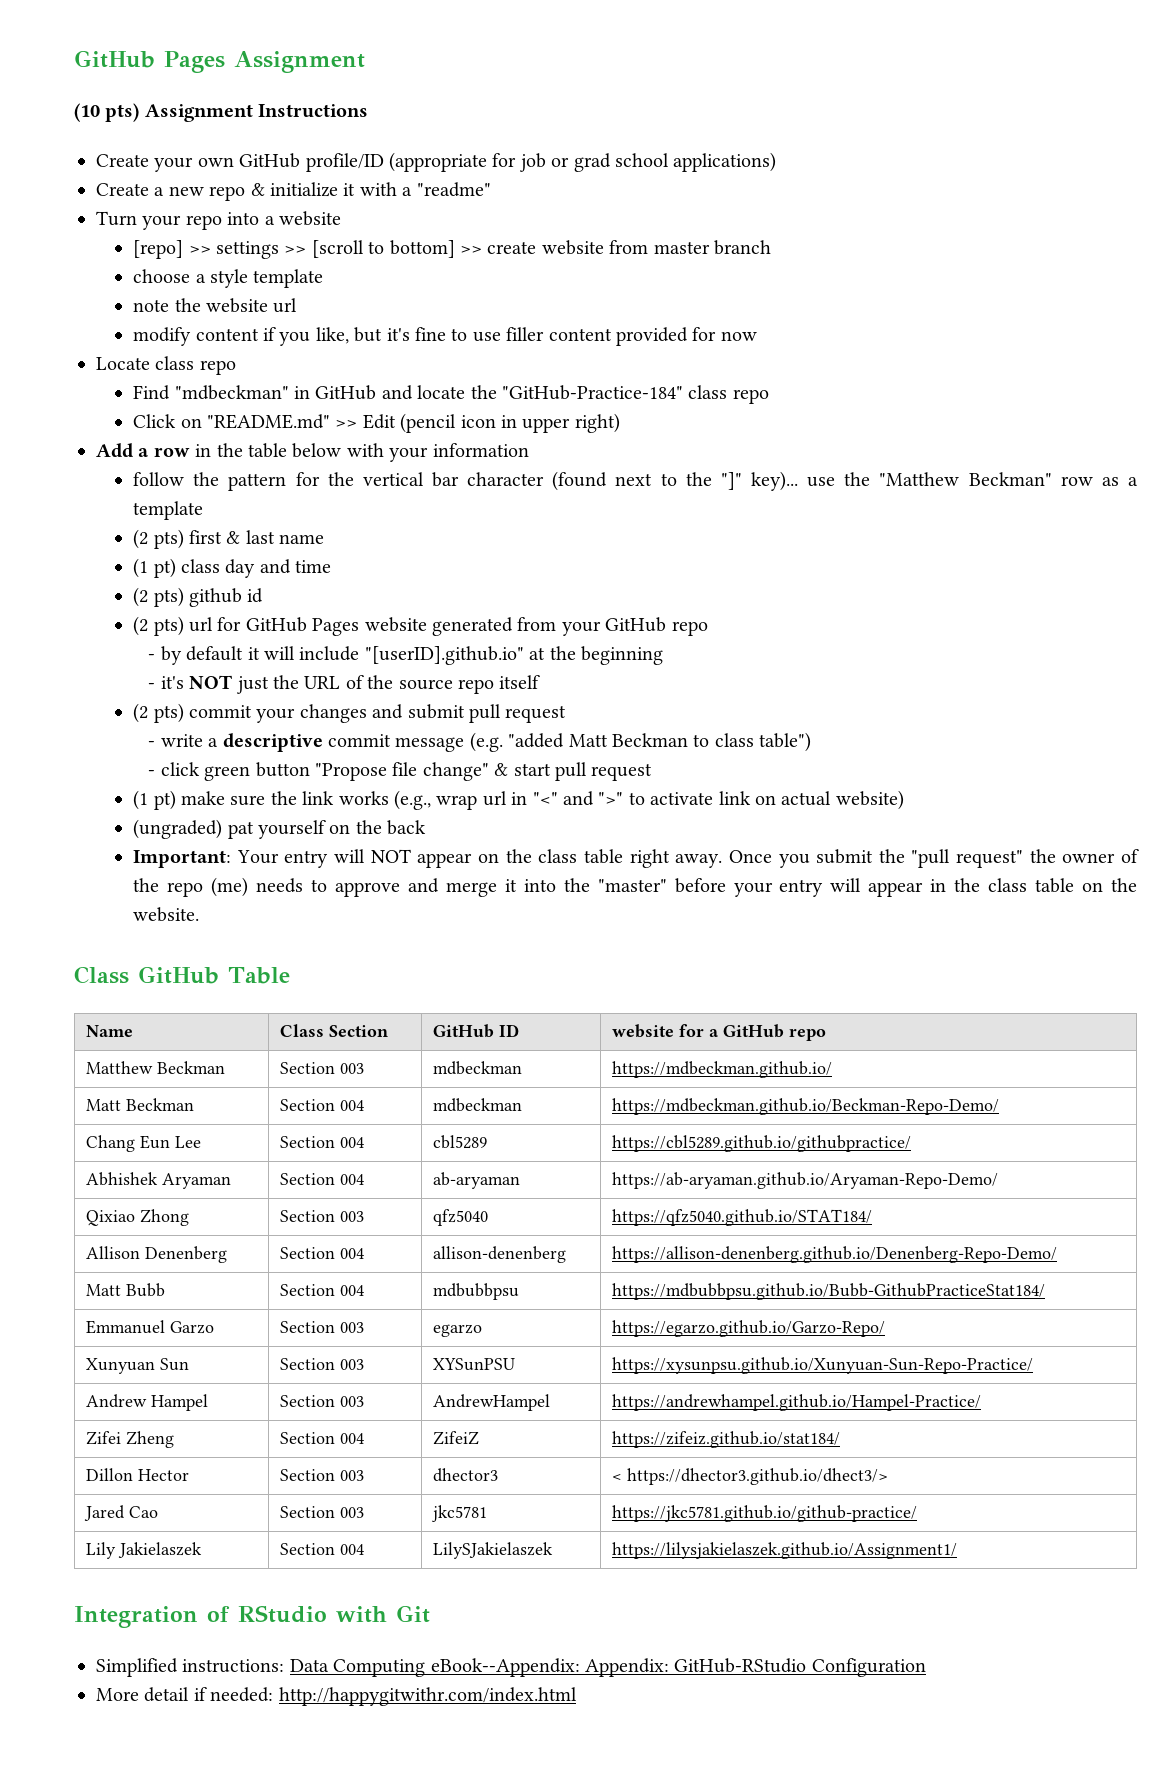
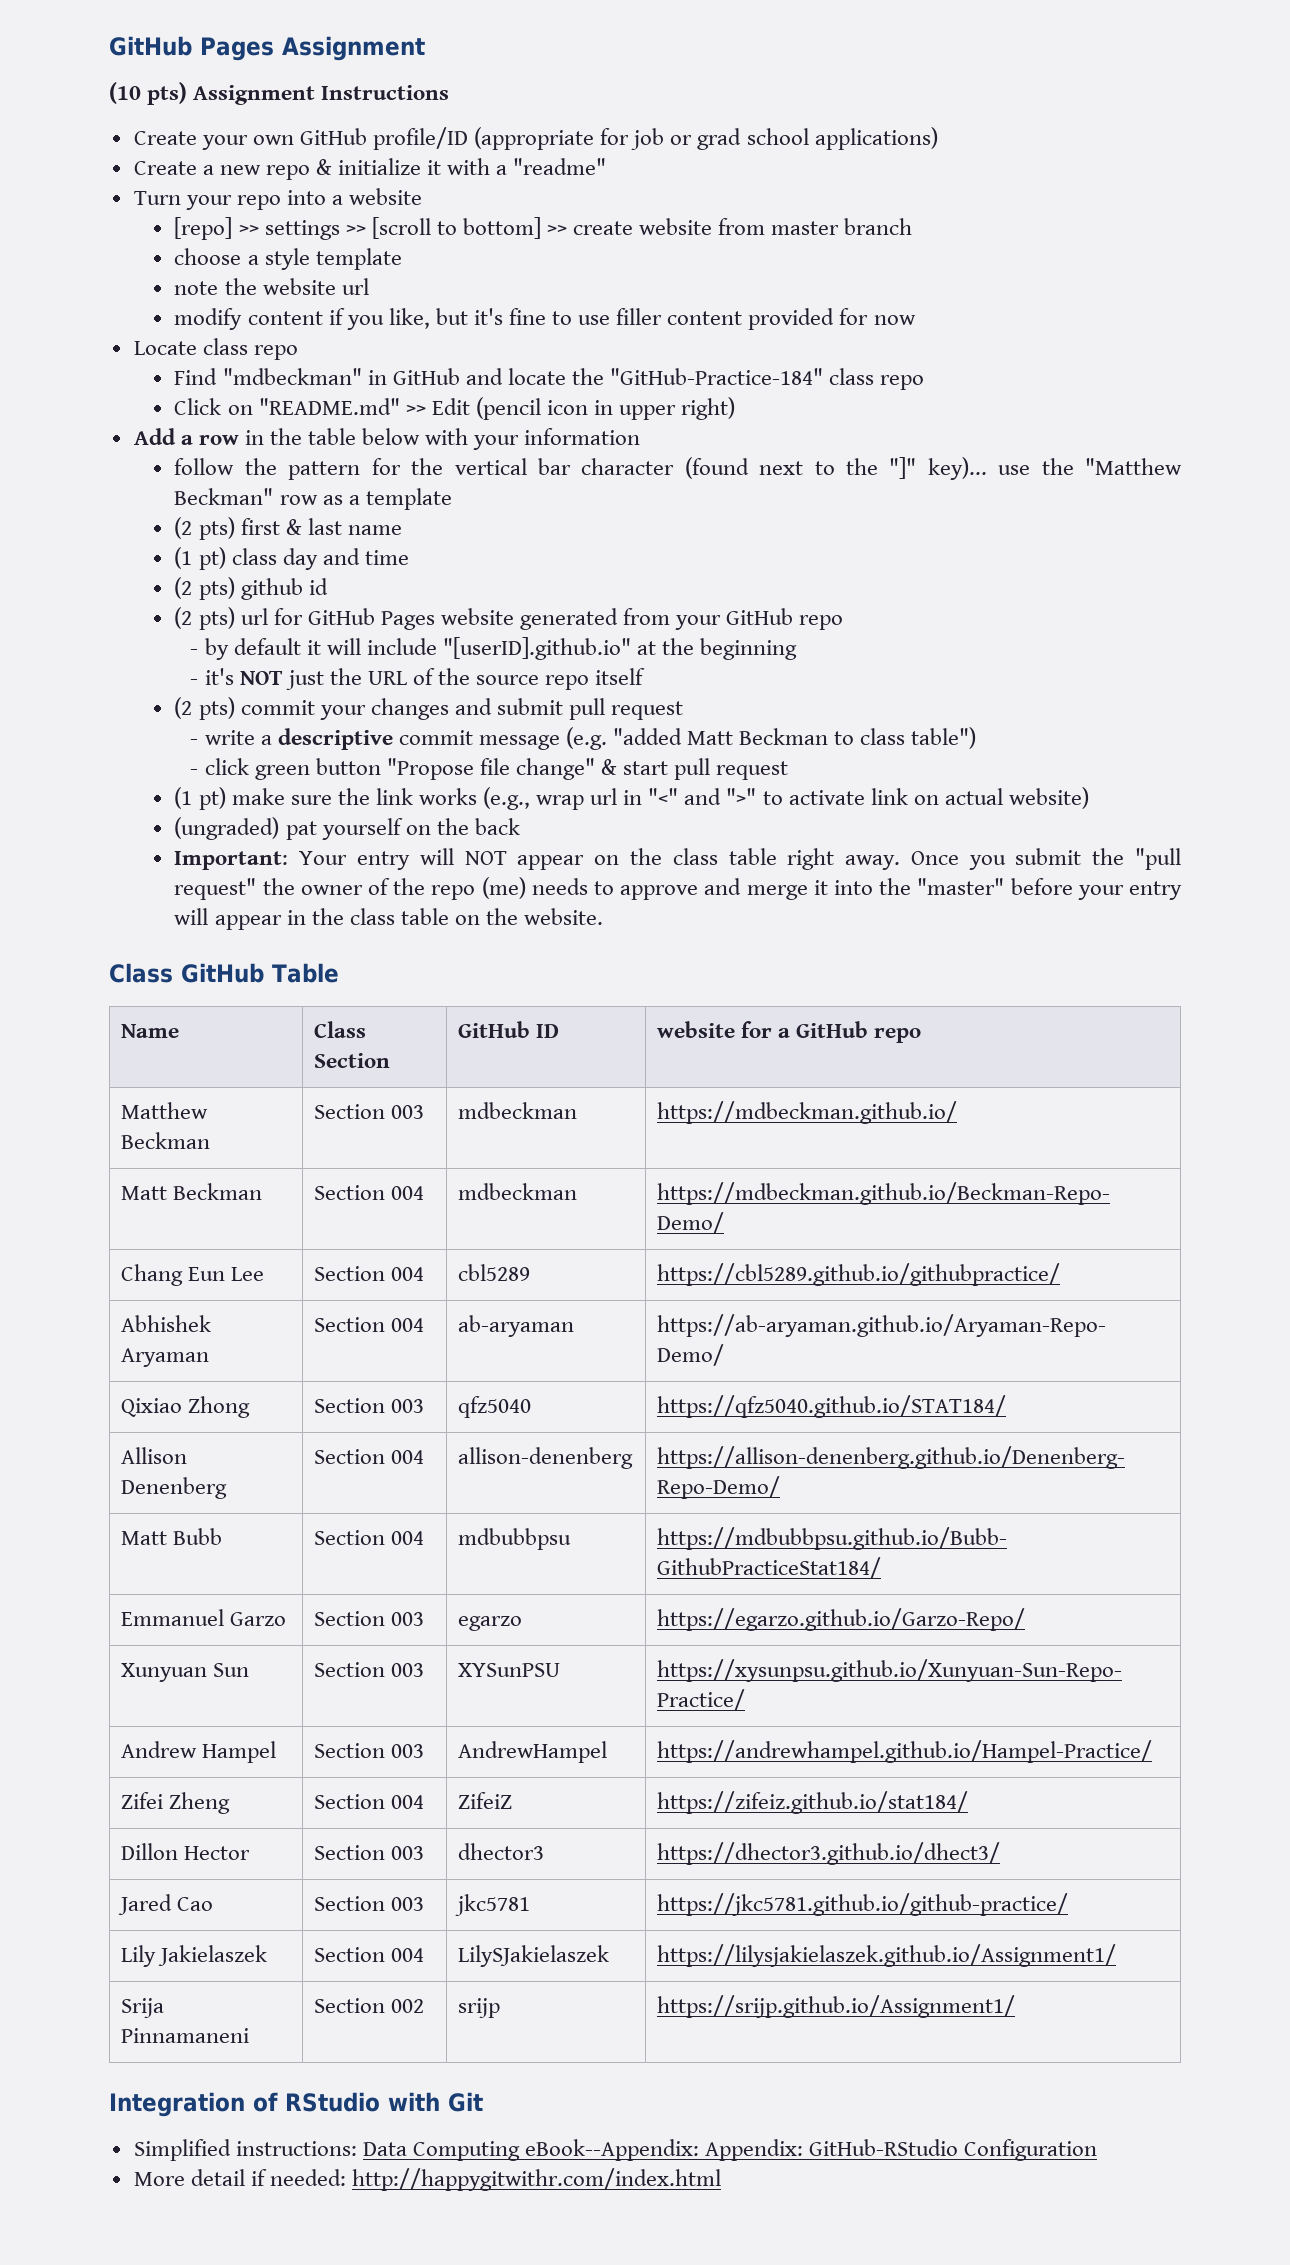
- Dillon Hector | Section 003 | dhector3 | < https://dhector3.github.io/dhect3/>
+ Dillon Hector | Section 003 | dhector3 | https://dhector3.github.io/dhect3/
+ Srija Pinnamaneni | Section 002 | srijp | https://srijp.github.io/Assignment1/

